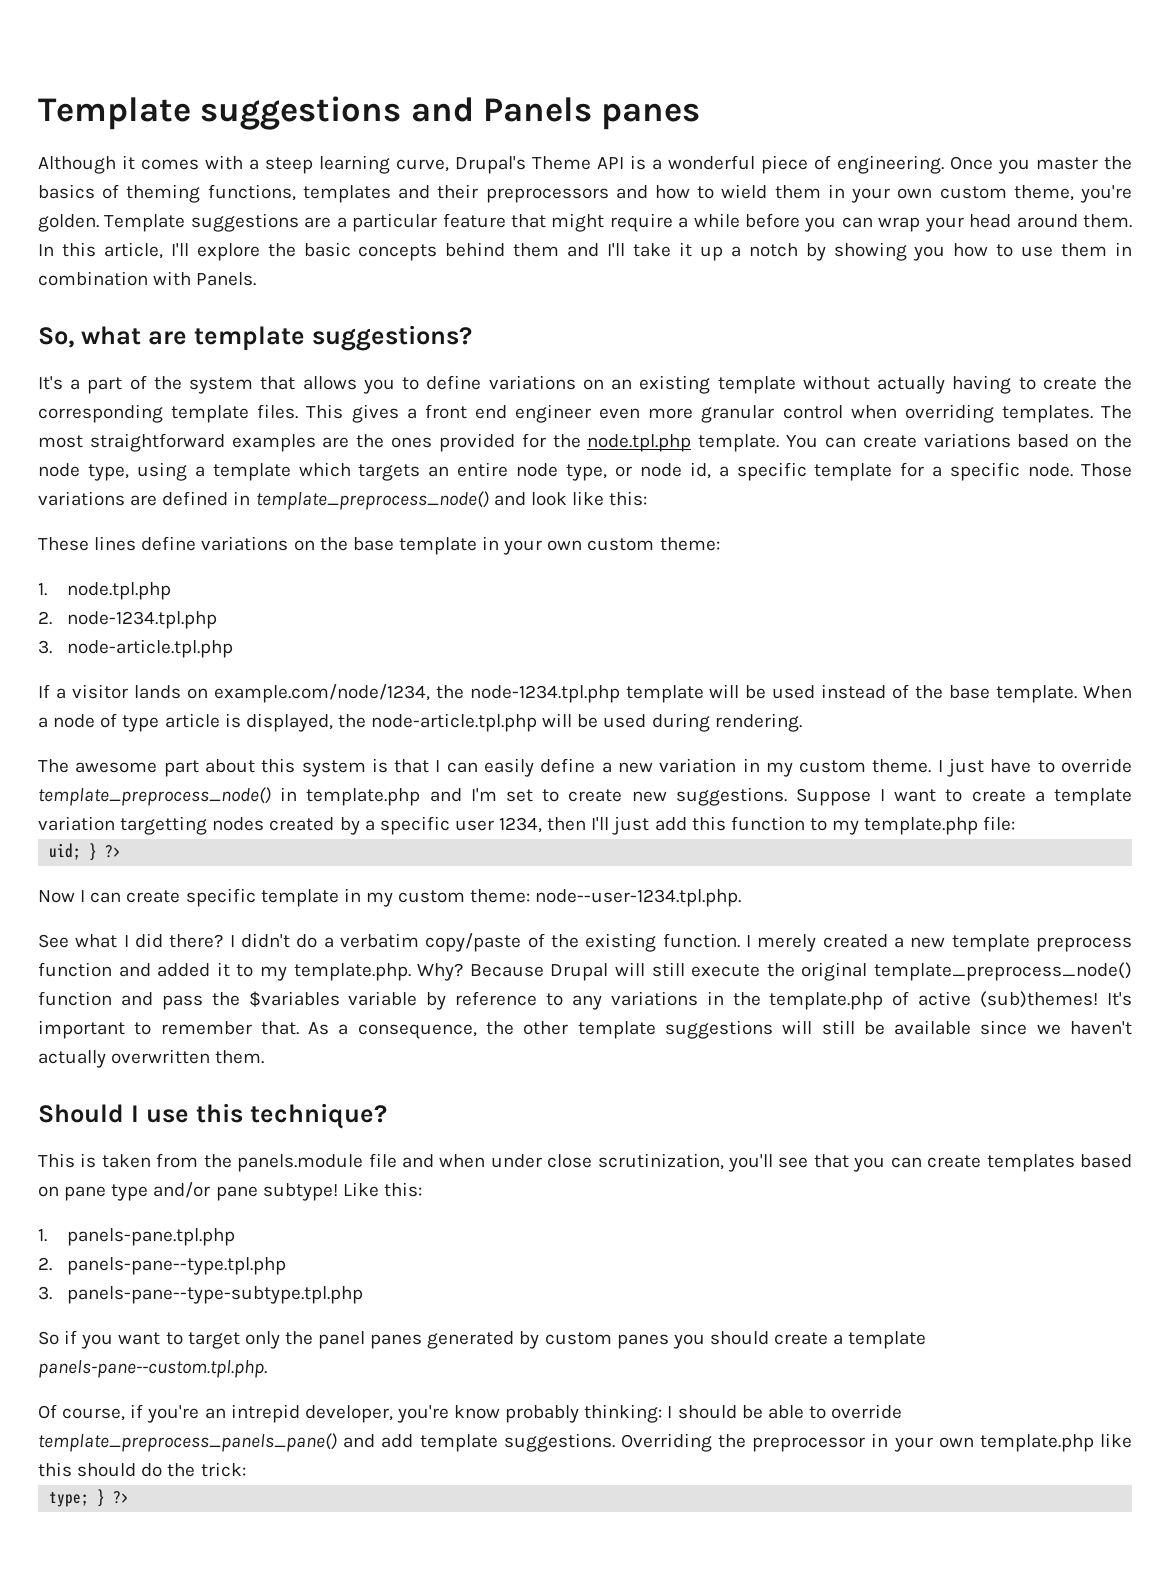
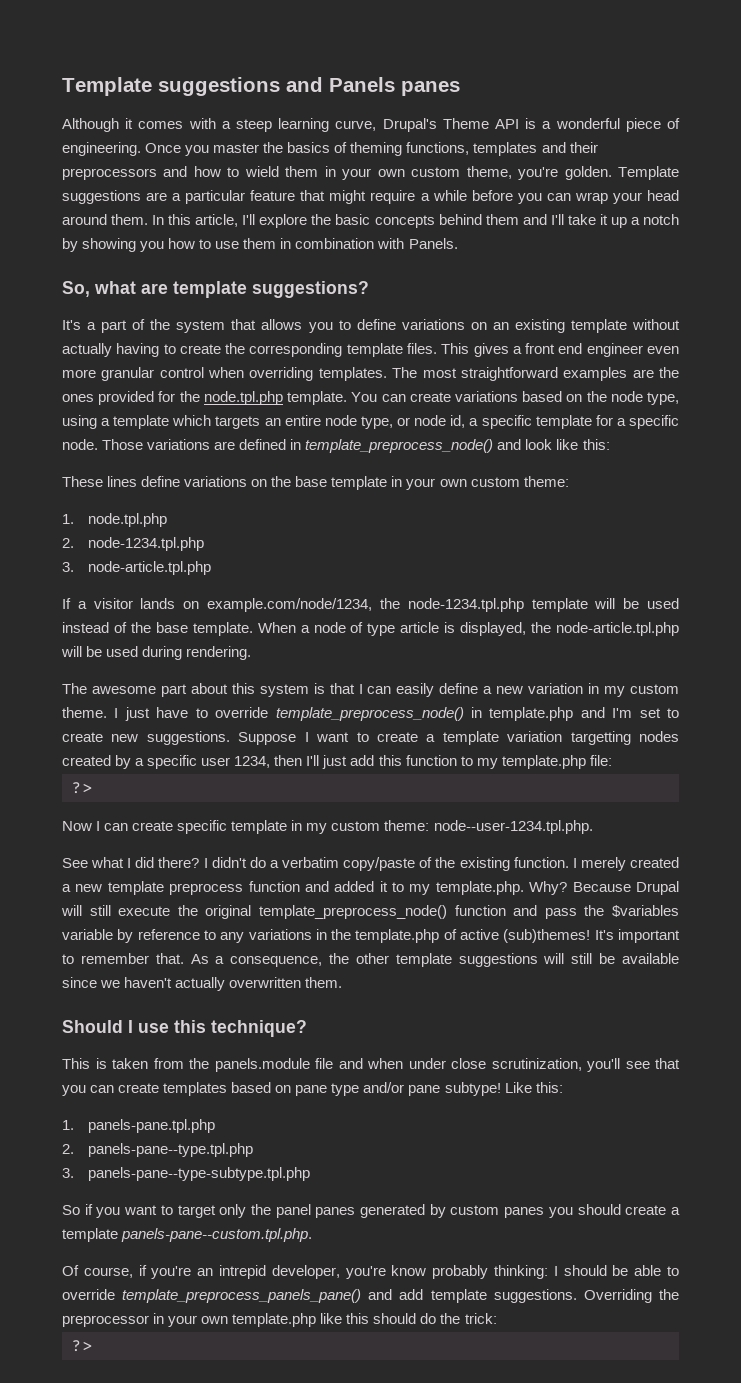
  Suppose I want to create a template variation targetting nodes created by a specific user 1234, then I'll just add this function to my template.php file:
- uid; } ?>
+ ?>
  Overriding the preprocessor in your own template.php like this should do the trick:
- type; } ?>
+ ?>

